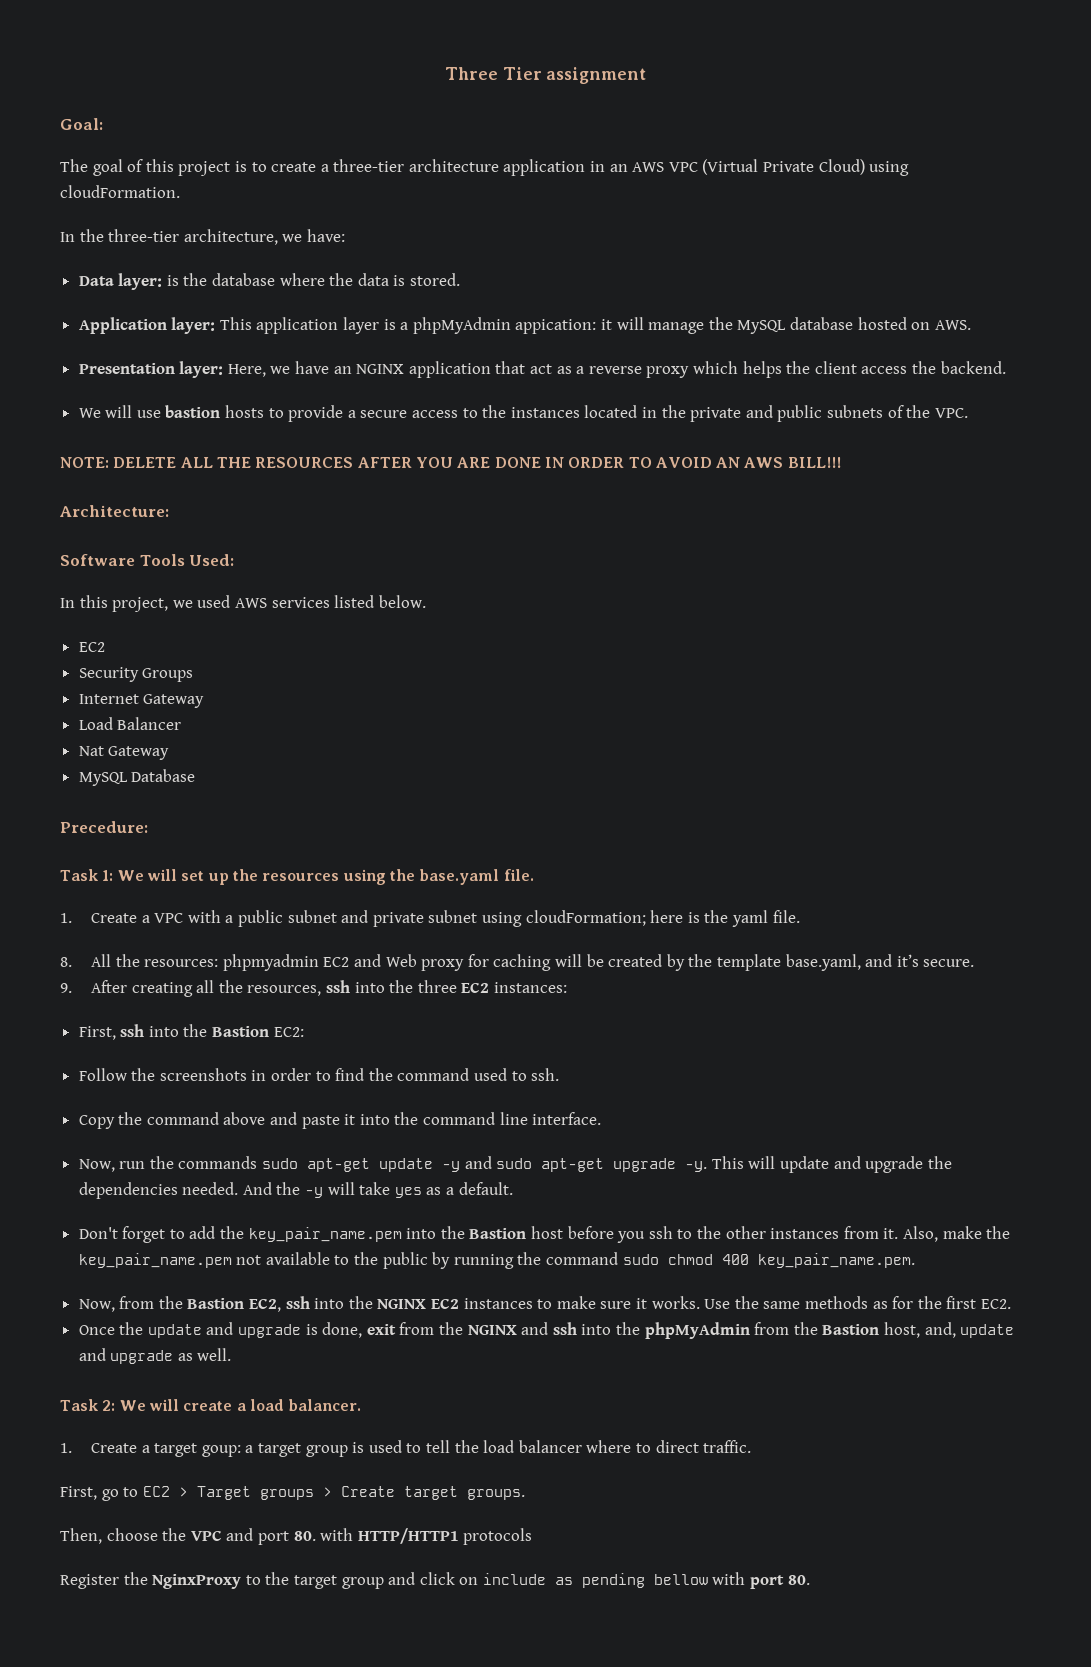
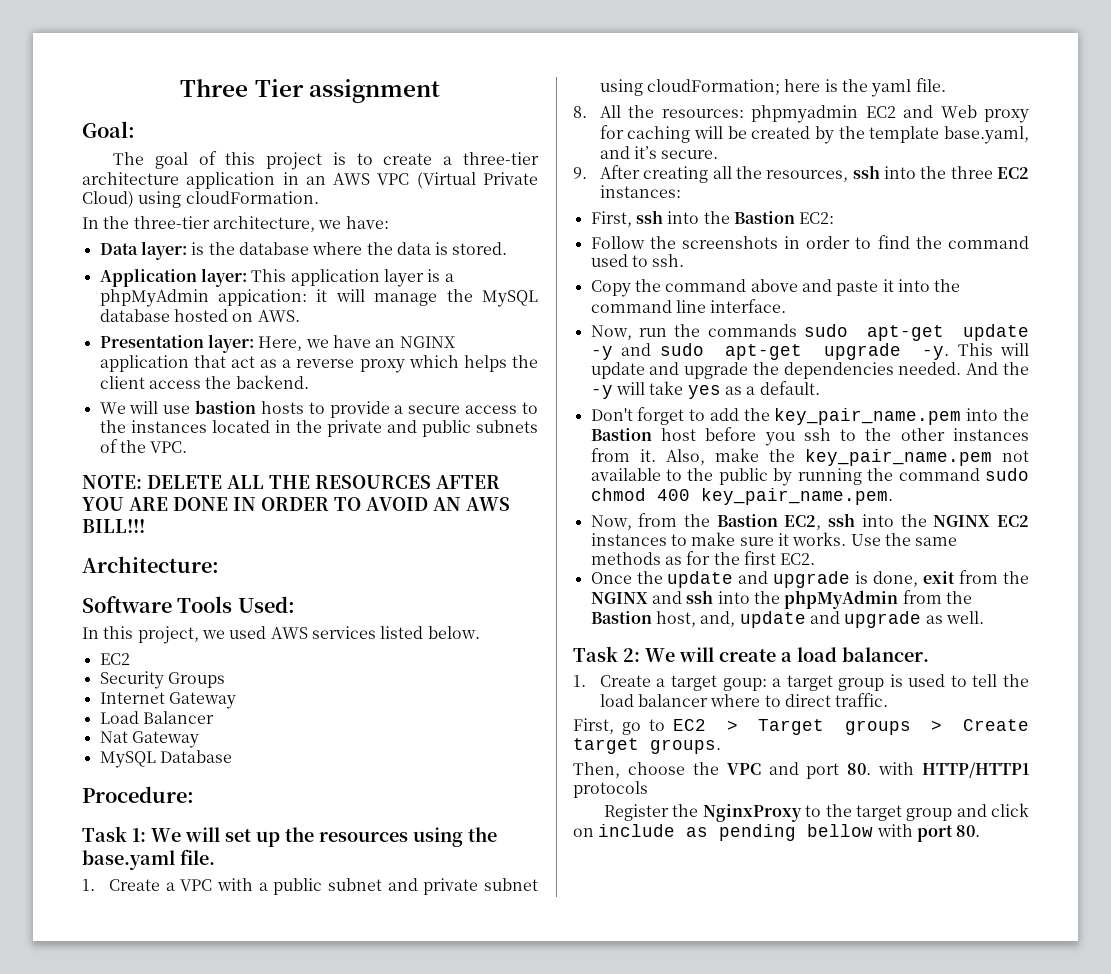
- Precedure:
+ Procedure:

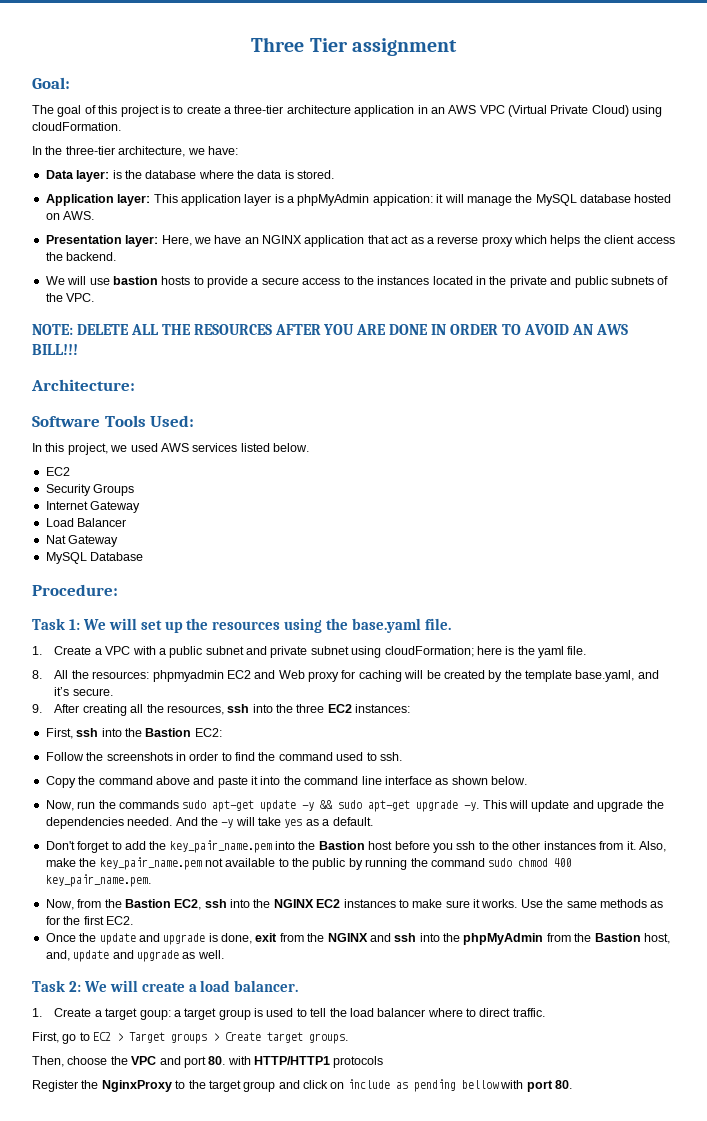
- Copy the command above and paste it into the command line interface.
+ Copy the command above and paste it into the command line interface as shown below.
- Now, run the commands sudo apt-get update -y and sudo apt-get upgrade -y.
+ Now, run the commands sudo apt-get update -y && sudo apt-get upgrade -y.

